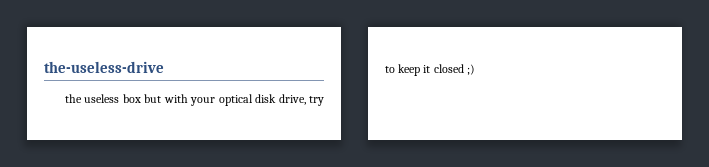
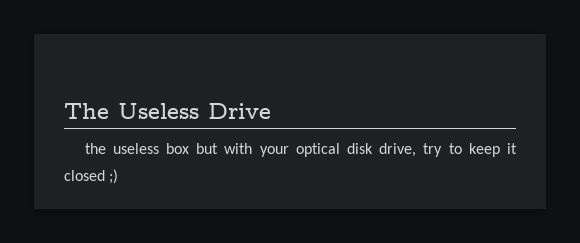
- the-useless-drive
+ The Useless Drive

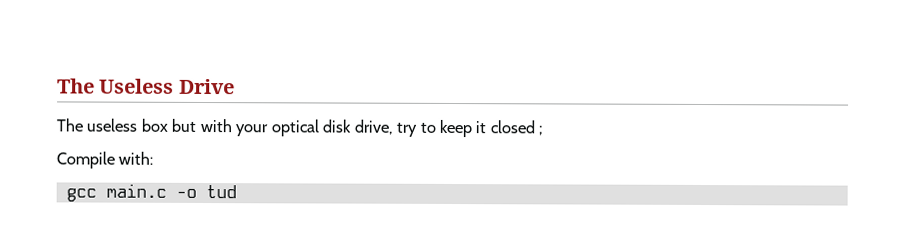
- the useless box but with your optical disk drive, try to keep it closed ;)
+ The useless box but with your optical disk drive, try to keep it closed ;
+ Compile with:
+ gcc main.c -o tud

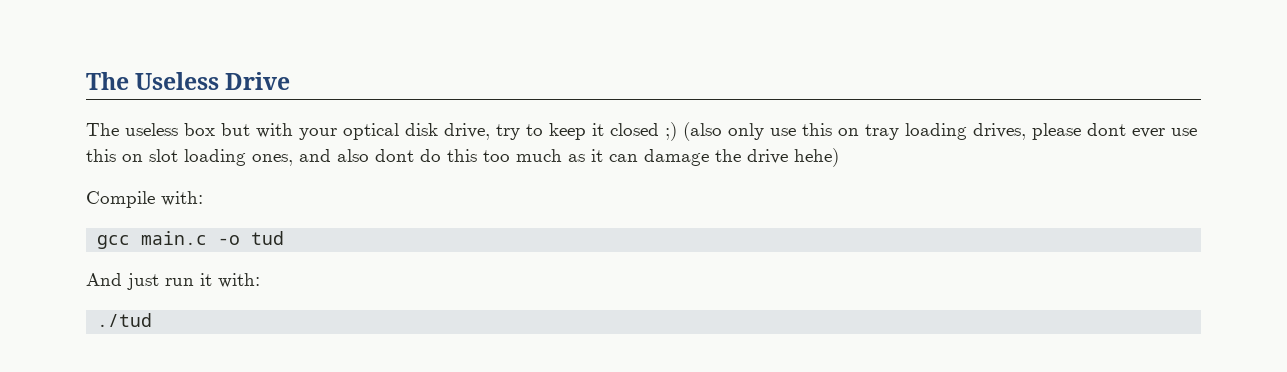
- The useless box but with your optical disk drive, try to keep it closed ;
+ The useless box but with your optical disk drive, try to keep it closed ;) (also only use this on tray loading drives, please dont ever use this on slot loading ones, and also dont do this too much as it can damage the drive hehe)
+ And just run it with:
+ ./tud

